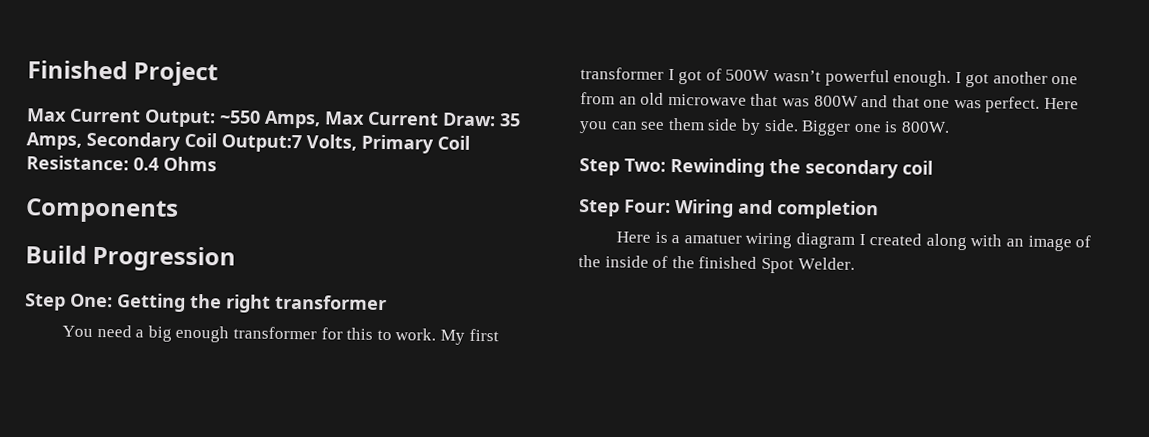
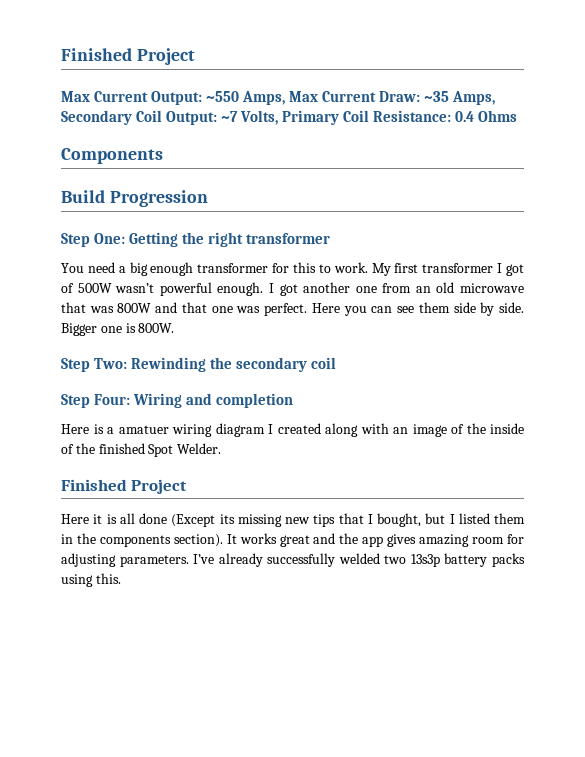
- Max Current Output: ~550 Amps, Max Current Draw: 35 Amps, Secondary Coil Output:7 Volts, Primary Coil Resistance: 0.4 Ohms
+ Max Current Output: ~550 Amps, Max Current Draw: ~35 Amps, Secondary Coil Output: ~7 Volts, Primary Coil Resistance: 0.4 Ohms
  Here is a amatuer wiring diagram I created along with an image of the inside of the finished Spot Welder.
+ Finished Project
+ Here it is all done (Except its missing new tips that I bought, but I listed them in the components section). It works great and the app gives amazing room for adjusting parameters. I’ve already successfully welded two 13s3p battery packs using this.

